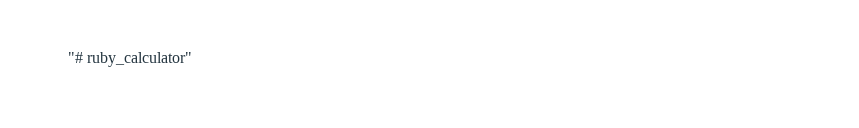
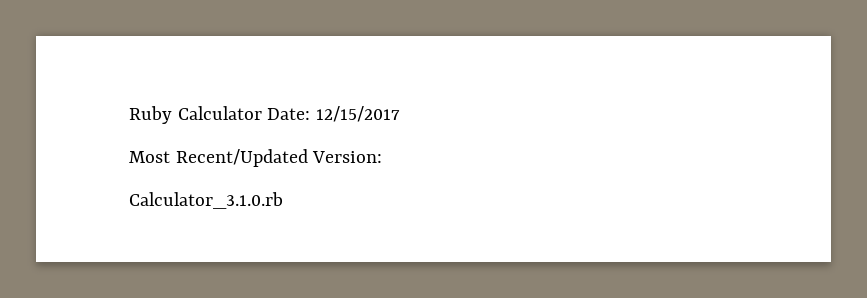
- "# ruby_calculator"
+ Ruby Calculator Date: 12/15/2017
+ Most Recent/Updated Version:
+ Calculator_3.1.0.rb

